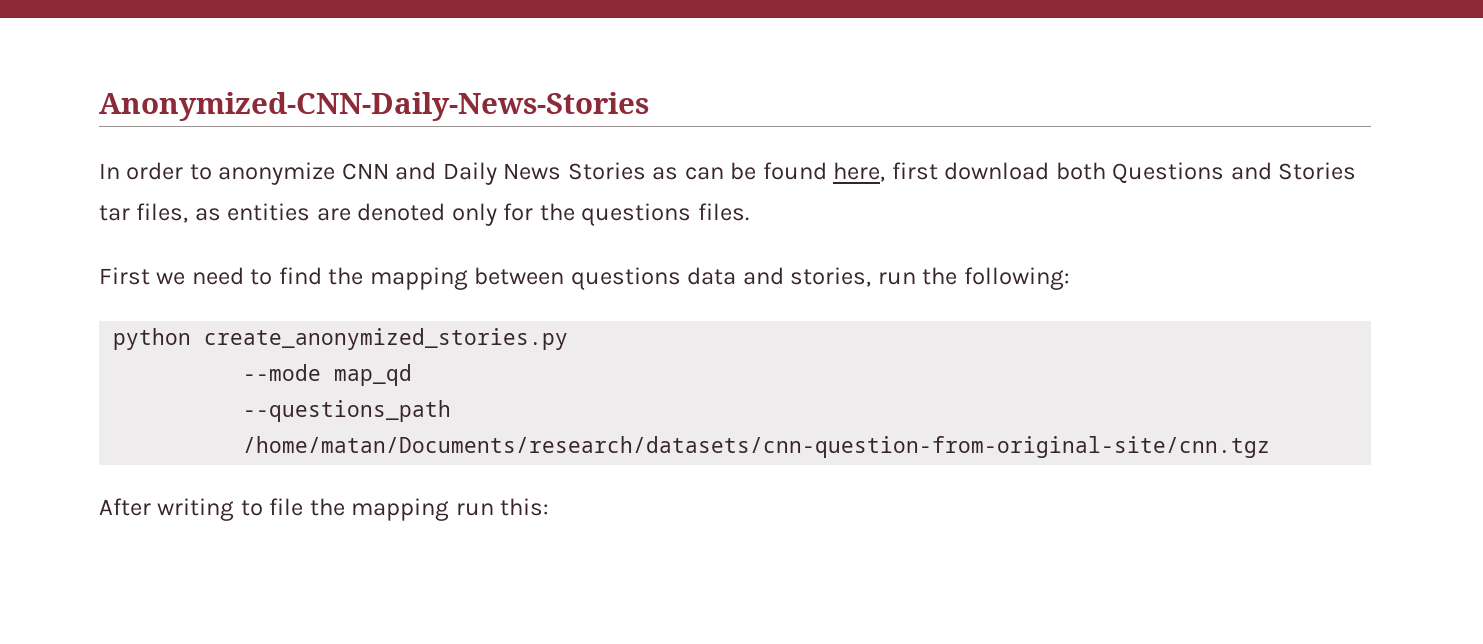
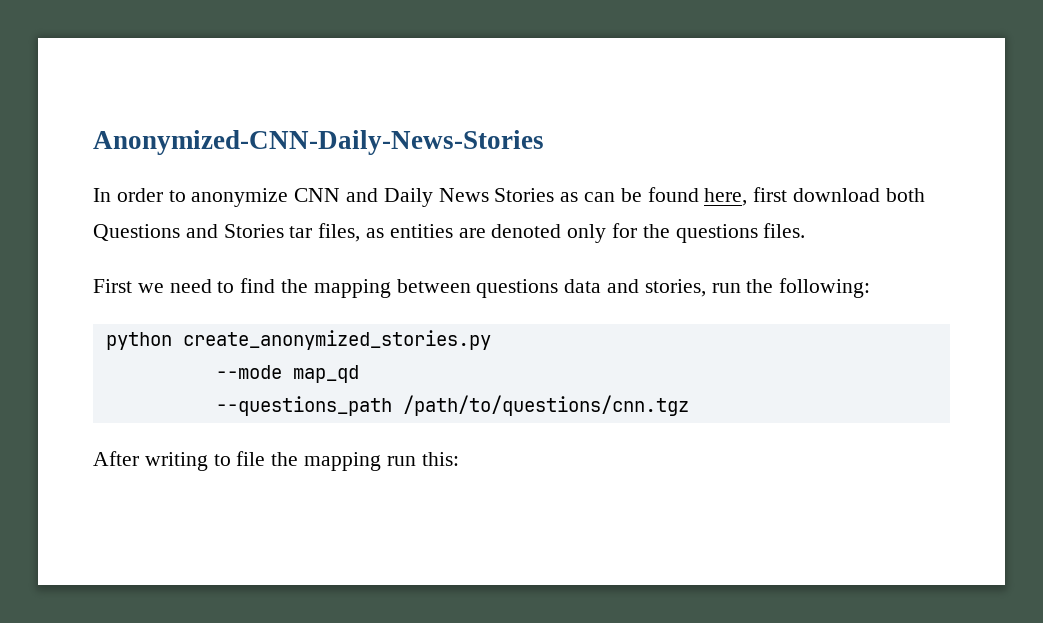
- --questions_path /home/matan/Documents/research/datasets/cnn-question-from-original-site/cnn.tgz
+ --questions_path /path/to/questions/cnn.tgz

